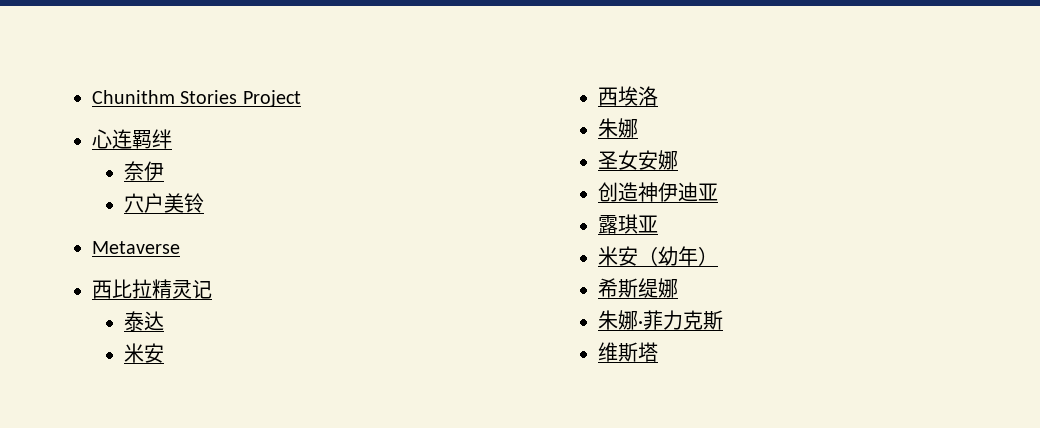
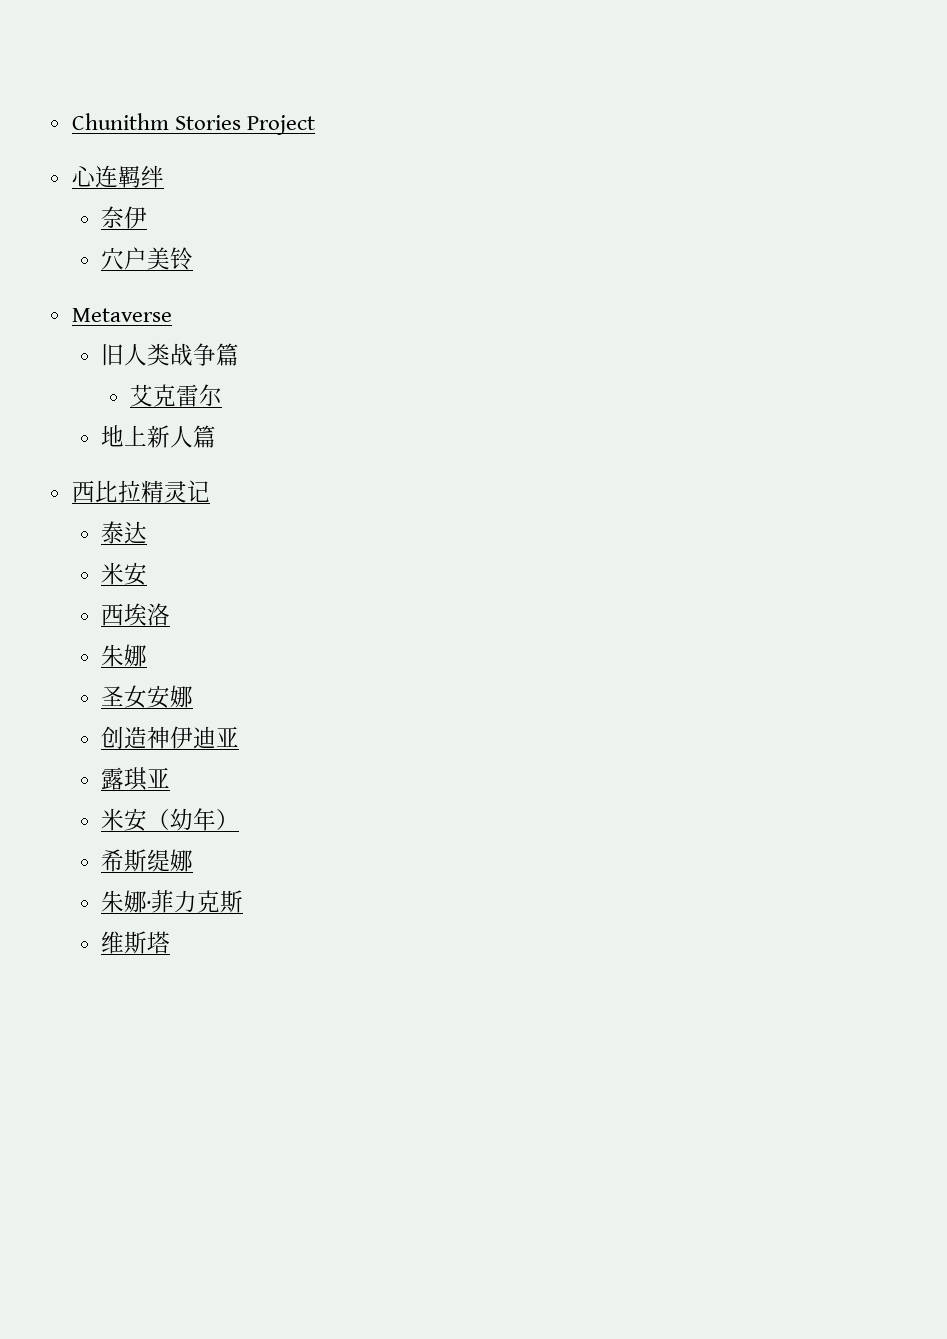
+ 旧人类战争篇
+ 艾克雷尔
+ 地上新人篇

